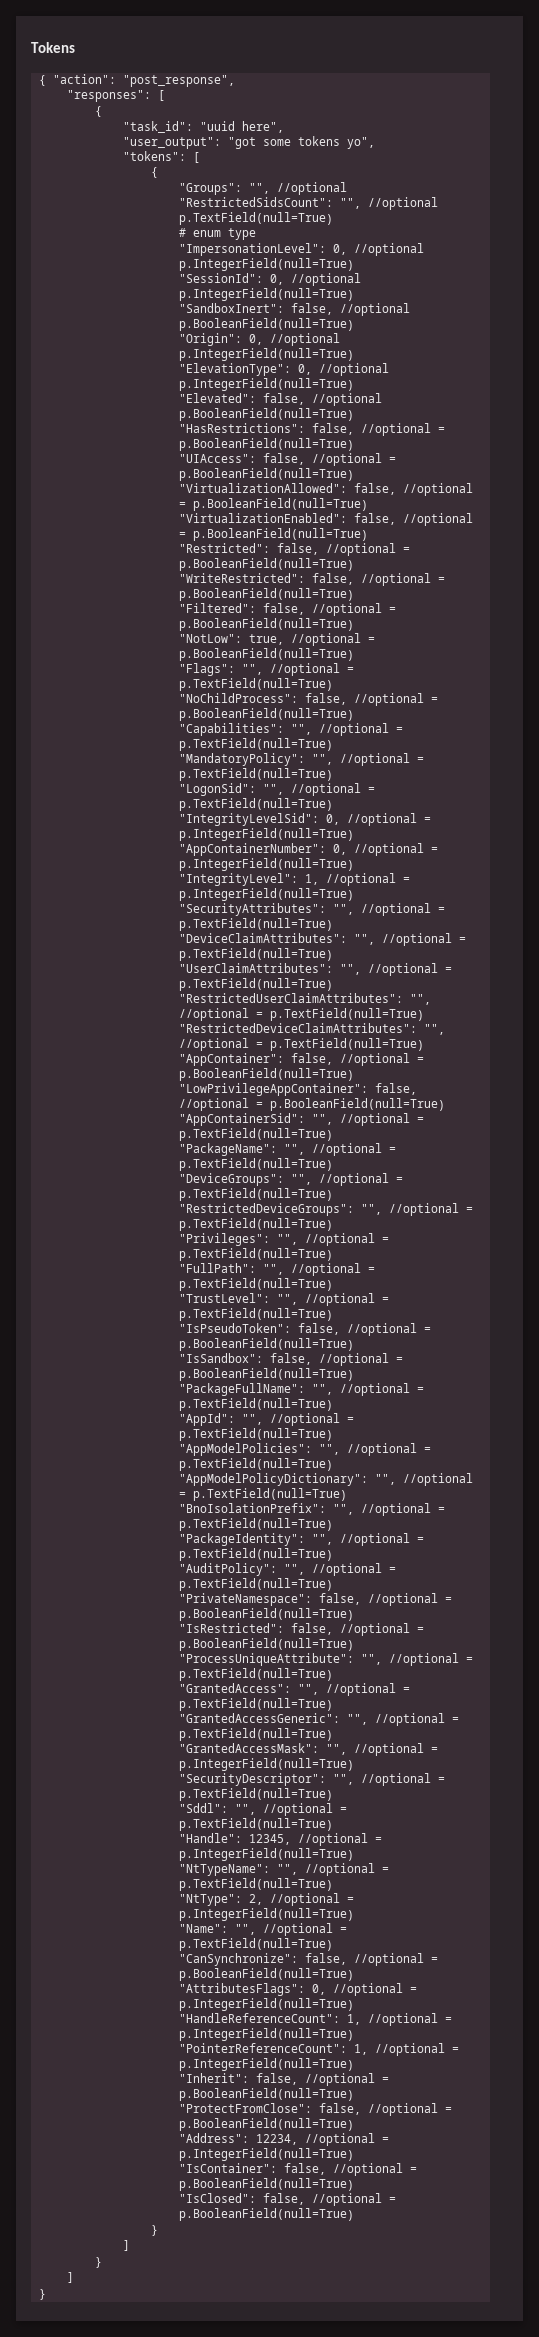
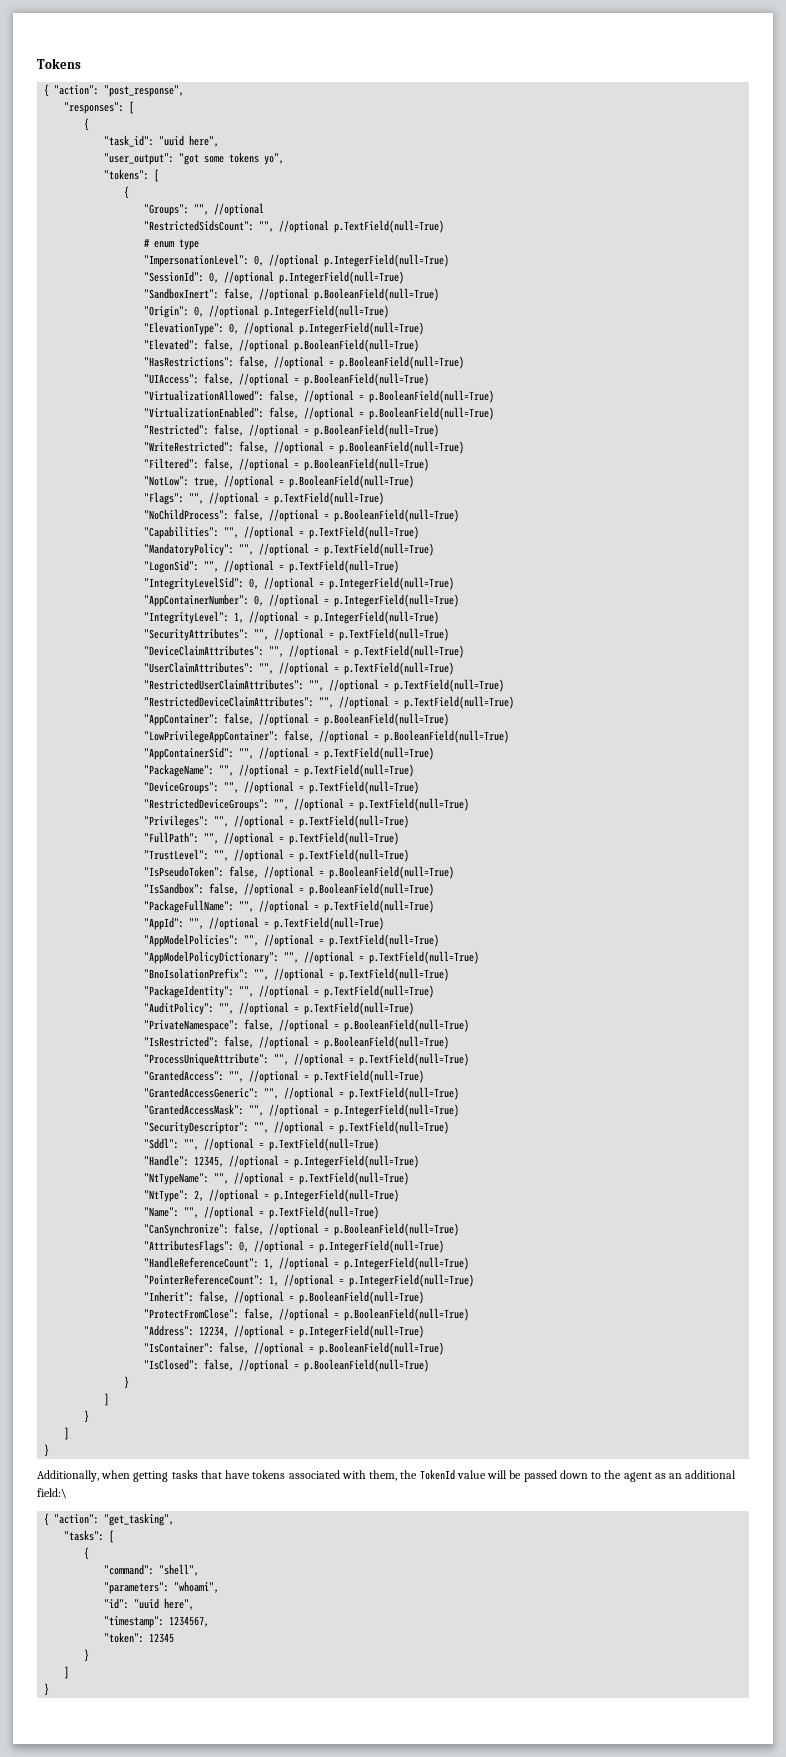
+ Additionally, when getting tasks that have tokens associated with them, the TokenId value will be passed down to the agent as an additional field:\
+ { "action": "get_tasking",
+ "tasks": [
+ {
+ "command": "shell",
+ "parameters": "whoami",
+ "id": "uuid here",
+ "timestamp": 1234567,
+ "token": 12345
+ }
+ ]
+ }

